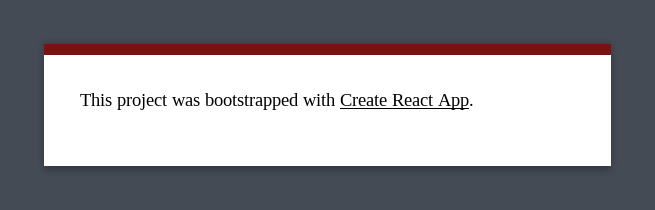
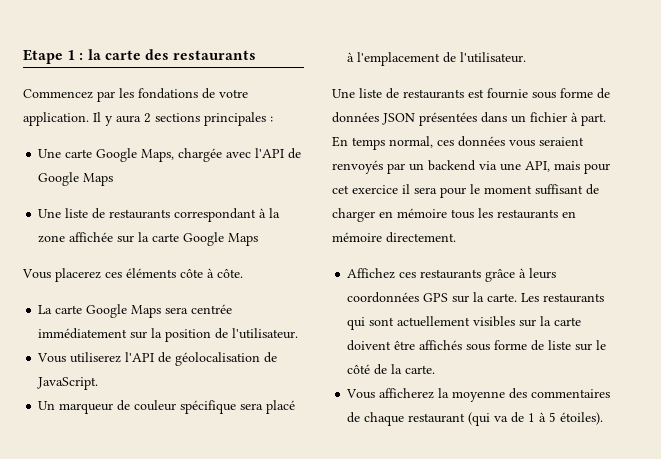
- This project was bootstrapped with Create React App.
+ Etape 1 : la carte des restaurants
+ Commencez par les fondations de votre application. Il y aura 2 sections principales :
+ Une carte Google Maps, chargée avec l'API de Google Maps
+ Une liste de restaurants correspondant à la zone affichée sur la carte Google Maps
+ Vous placerez ces éléments côte à côte.
+ La carte Google Maps sera centrée immédiatement sur la position de l'utilisateur.
+ Vous utiliserez l'API de géolocalisation de JavaScript.
+ Un marqueur de couleur spécifique sera placé à l'emplacement de l'utilisateur.
+ Une liste de restaurants est fournie sous forme de données JSON présentées dans un fichier à part. En temps normal, ces données vous seraient renvoyés par un backend via une API, mais pour cet exercice il sera pour le moment suffisant de charger en mémoire tous les restaurants en mémoire directement.
+ Affichez ces restaurants grâce à leurs coordonnées GPS sur la carte. Les restaurants qui sont actuellement visibles sur la carte doivent être affichés sous forme de liste sur le côté de la carte.
+ Vous afficherez la moyenne des commentaires de chaque restaurant (qui va de 1 à 5 étoiles).

